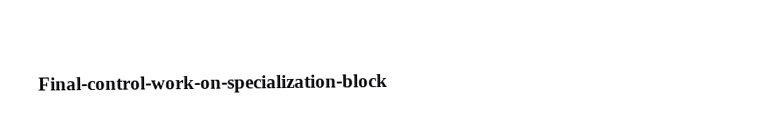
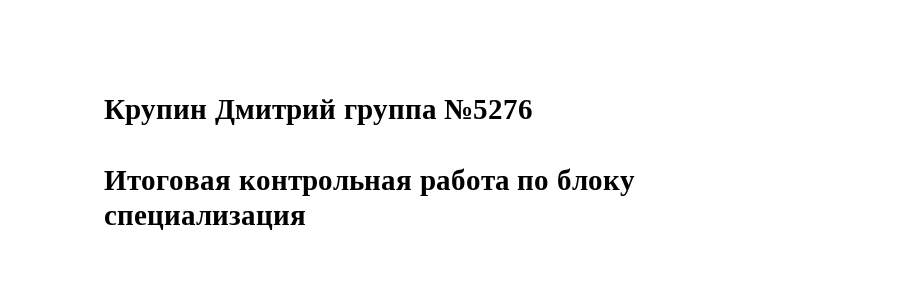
- Final-control-work-on-specialization-block
+ Крупин Дмитрий группа №5276
+ Итоговая контрольная работа по блоку специализация

